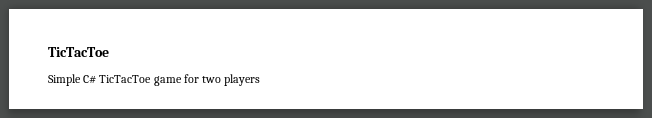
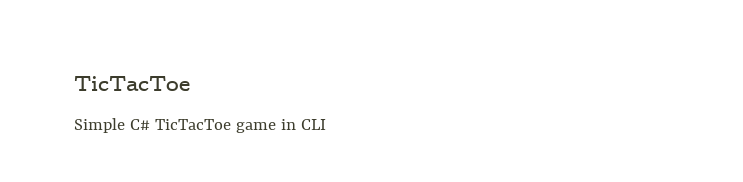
- Simple C# TicTacToe game for two players
+ Simple C# TicTacToe game in CLI

